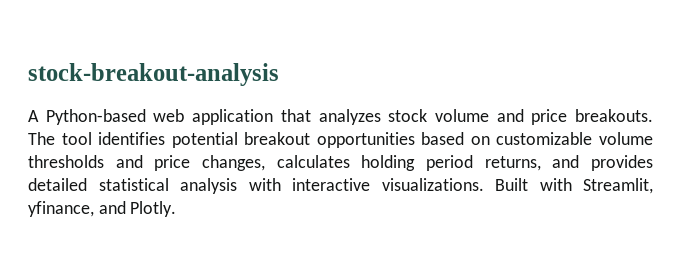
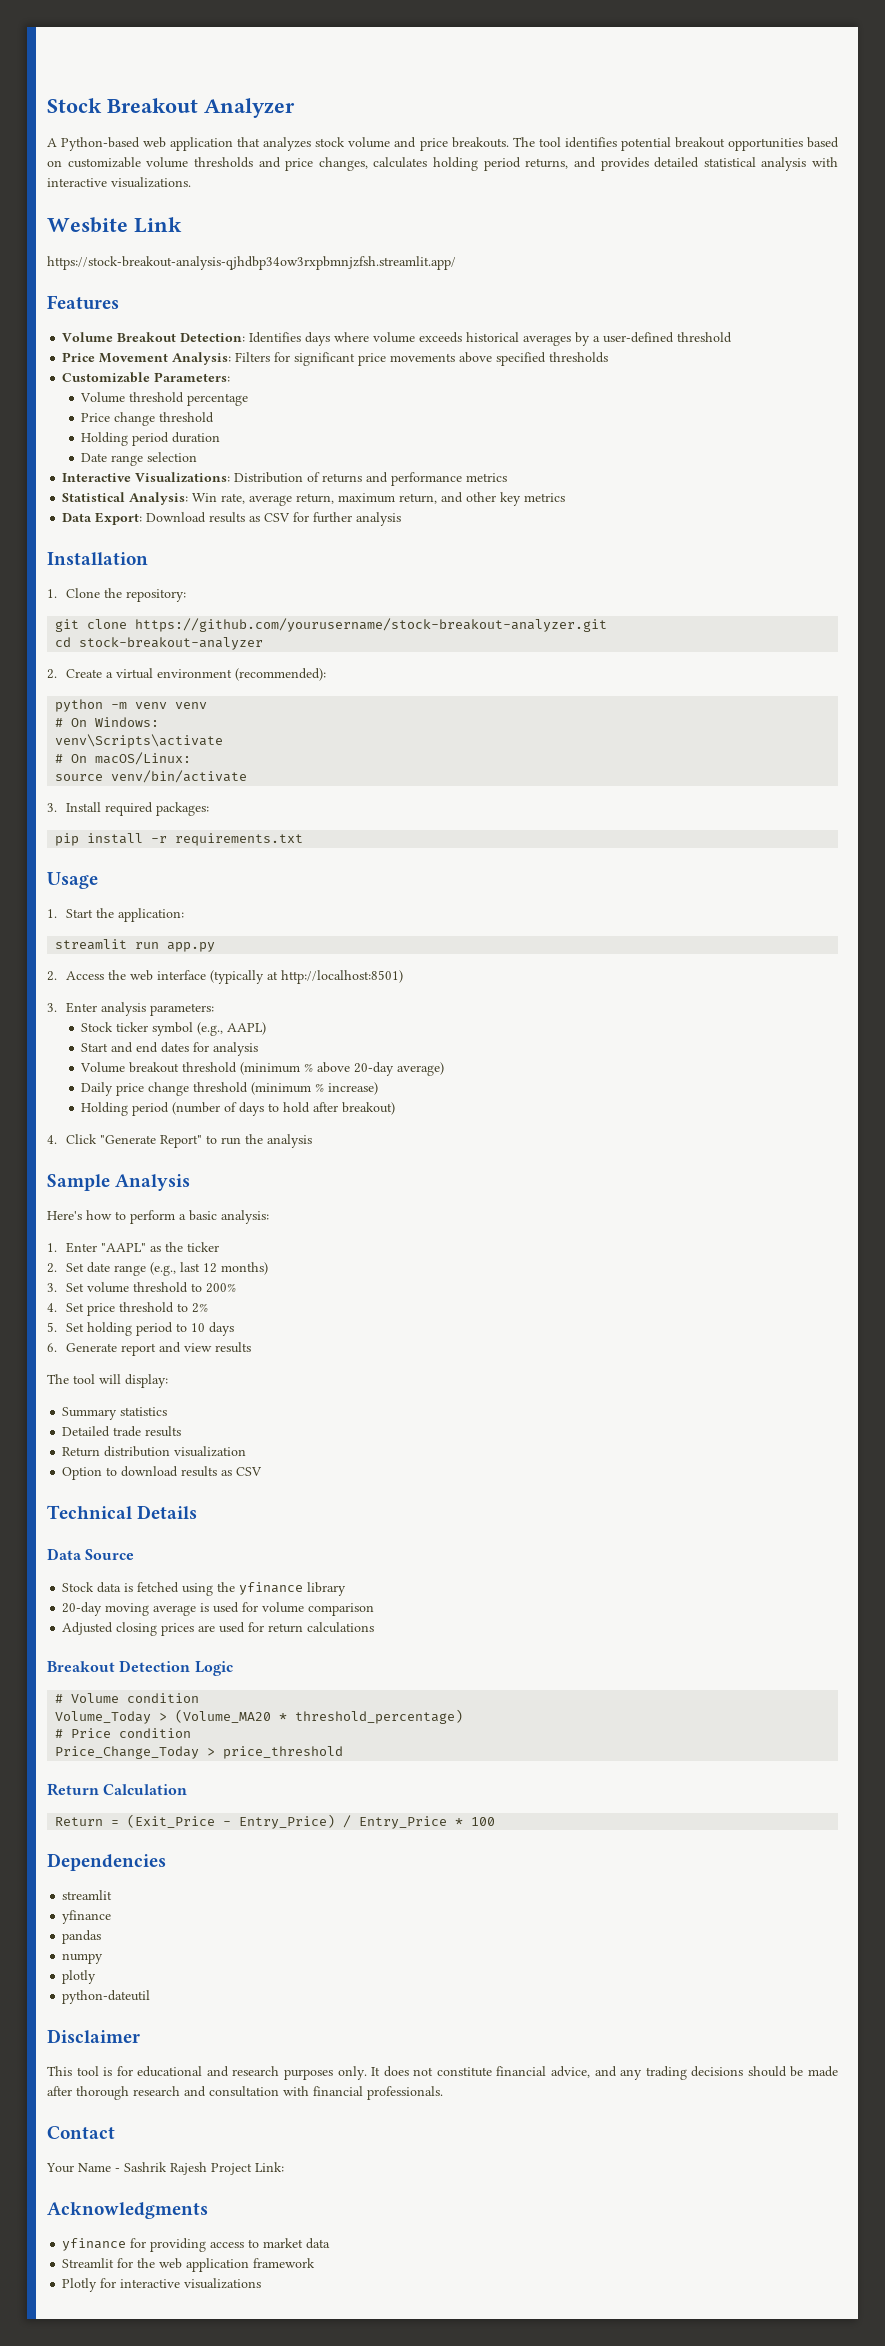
- stock-breakout-analysis
+ Stock Breakout Analyzer
- The tool identifies potential breakout opportunities based on customizable volume thresholds and price changes, calculates holding period returns, and provides detailed statistical analysis with interactive visualizations. Built with Streamlit, yfinance, and Plotly.
+ The tool identifies potential breakout opportunities based on customizable volume thresholds and price changes, calculates holding period returns, and provides detailed statistical analysis with interactive visualizations.
+ Wesbite Link
+ https://stock-breakout-analysis-qjhdbp34ow3rxpbmnjzfsh.streamlit.app/
+ Features
+ Volume Breakout Detection: Identifies days where volume exceeds historical averages by a user-defined threshold
+ Price Movement Analysis: Filters for significant price movements above specified thresholds
+ Customizable Parameters:
+ Volume threshold percentage
+ Price change threshold
+ Holding period duration
+ Date range selection
+ Interactive Visualizations: Distribution of returns and performance metrics
+ Statistical Analysis: Win rate, average return, maximum return, and other key metrics
+ Data Export: Download results as CSV for further analysis
+ Installation
+ 1. Clone the repository:
+ git clone https://github.com/yourusername/stock-breakout-analyzer.git
+ cd stock-breakout-analyzer
+ 2. Create a virtual environment (recommended):
+ python -m venv venv
+ # On Windows:
+ venv\Scripts\activate
+ # On macOS/Linux:
+ source venv/bin/activate
+ 3. Install required packages:
+ pip install -r requirements.txt
+ Usage
+ 1. Start the application:
+ streamlit run app.py
+ 2. Access the web interface (typically at http://localhost:8501)
+ 3. Enter analysis parameters:
+ Stock ticker symbol (e.g., AAPL)
+ Start and end dates for analysis
+ Volume breakout threshold (minimum % above 20-day average)
+ Daily price change threshold (minimum % increase)
+ Holding period (number of days to hold after breakout)
+ 4. Click "Generate Report" to run the analysis
+ Sample Analysis
+ Here's how to perform a basic analysis:
+ 1. Enter "AAPL" as the ticker
+ 2. Set date range (e.g., last 12 months)
+ 3. Set volume threshold to 200%
+ 4. Set price threshold to 2%
+ 5. Set holding period to 10 days
+ 6. Generate report and view results
+ The tool will display:
+ Summary statistics
+ Detailed trade results
+ Return distribution visualization
+ Option to download results as CSV
+ Technical Details
+ Data Source
+ Stock data is fetched using the yfinance library
+ 20-day moving average is used for volume comparison
+ Adjusted closing prices are used for return calculations
+ Breakout Detection Logic
+ # Volume condition
+ Volume_Today > (Volume_MA20 * threshold_percentage)
+ # Price condition
+ Price_Change_Today > price_threshold
+ Return Calculation
+ Return = (Exit_Price - Entry_Price) / Entry_Price * 100
+ Dependencies
+ streamlit
+ yfinance
+ pandas
+ numpy
+ plotly
+ python-dateutil
+ Disclaimer
+ This tool is for educational and research purposes only. It does not constitute financial advice, and any trading decisions should be made after thorough research and consultation with financial professionals.
+ Contact
+ Your Name - Sashrik Rajesh Project Link:
+ Acknowledgments
+ yfinance for providing access to market data
+ Streamlit for the web application framework
+ Plotly for interactive visualizations

